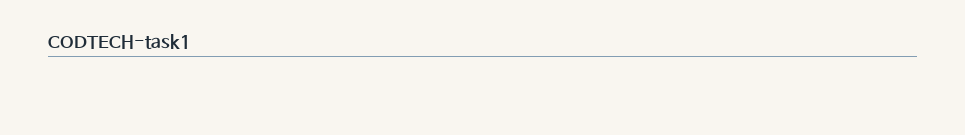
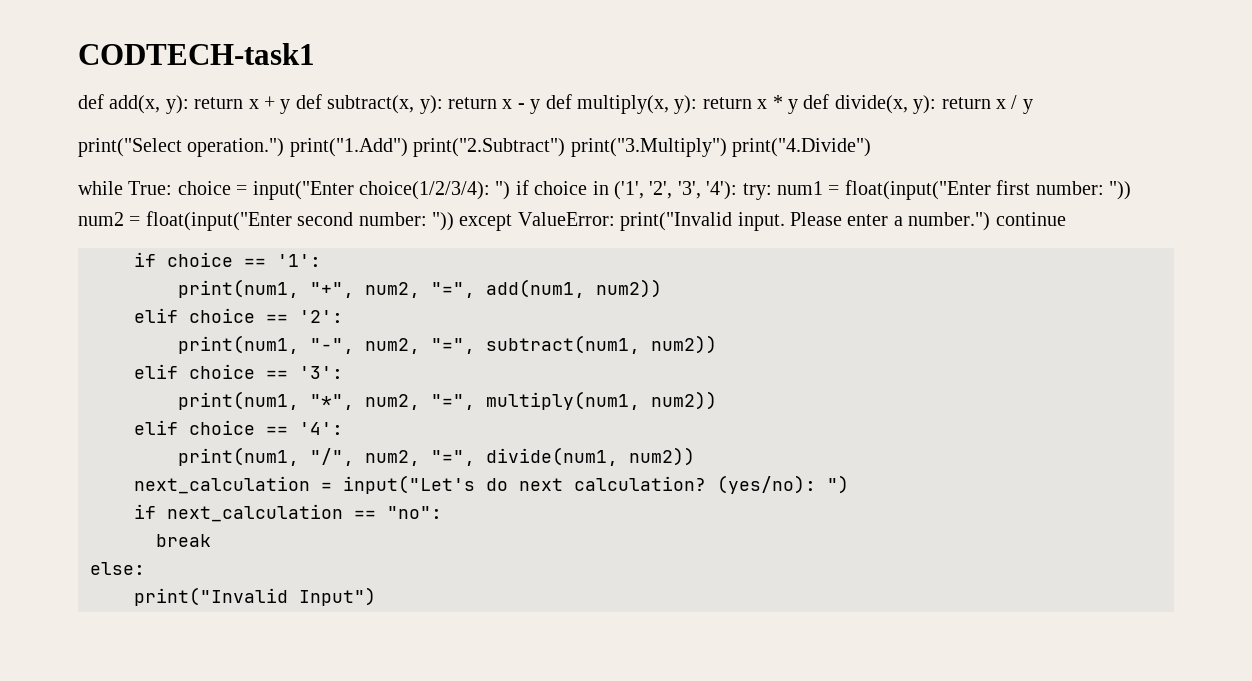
+ def add(x, y): return x + y def subtract(x, y): return x - y def multiply(x, y): return x * y def divide(x, y): return x / y
+ print("Select operation.") print("1.Add") print("2.Subtract") print("3.Multiply") print("4.Divide")
+ while True: choice = input("Enter choice(1/2/3/4): ") if choice in ('1', '2', '3', '4'): try: num1 = float(input("Enter first number: ")) num2 = float(input("Enter second number: ")) except ValueError: print("Invalid input. Please enter a number.") continue
+ if choice == '1':
+ print(num1, "+", num2, "=", add(num1, num2))
+ elif choice == '2':
+ print(num1, "-", num2, "=", subtract(num1, num2))
+ elif choice == '3':
+ print(num1, "*", num2, "=", multiply(num1, num2))
+ elif choice == '4':
+ print(num1, "/", num2, "=", divide(num1, num2))
+ next_calculation = input("Let's do next calculation? (yes/no): ")
+ if next_calculation == "no":
+ break
+ else:
+ print("Invalid Input")

